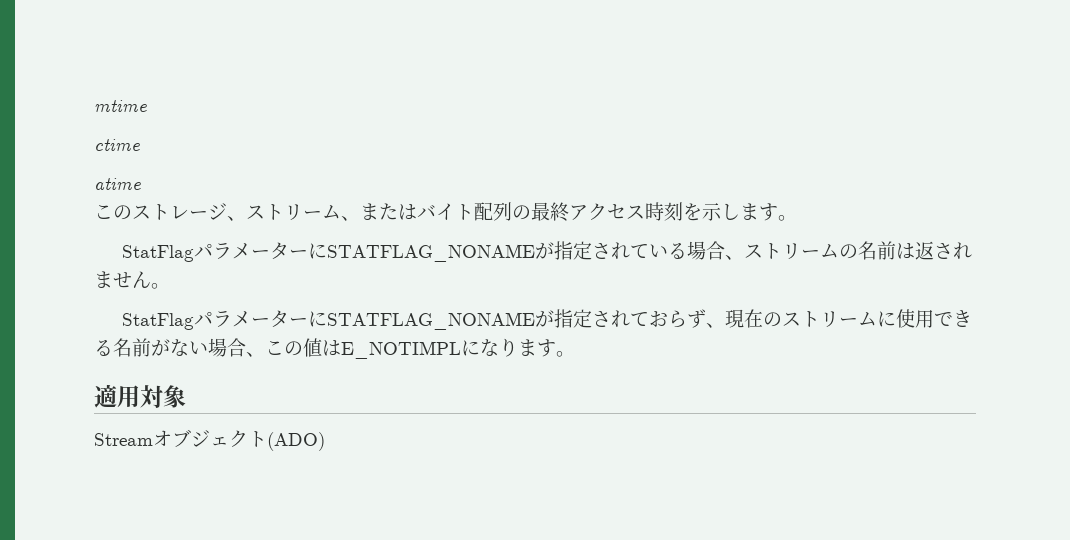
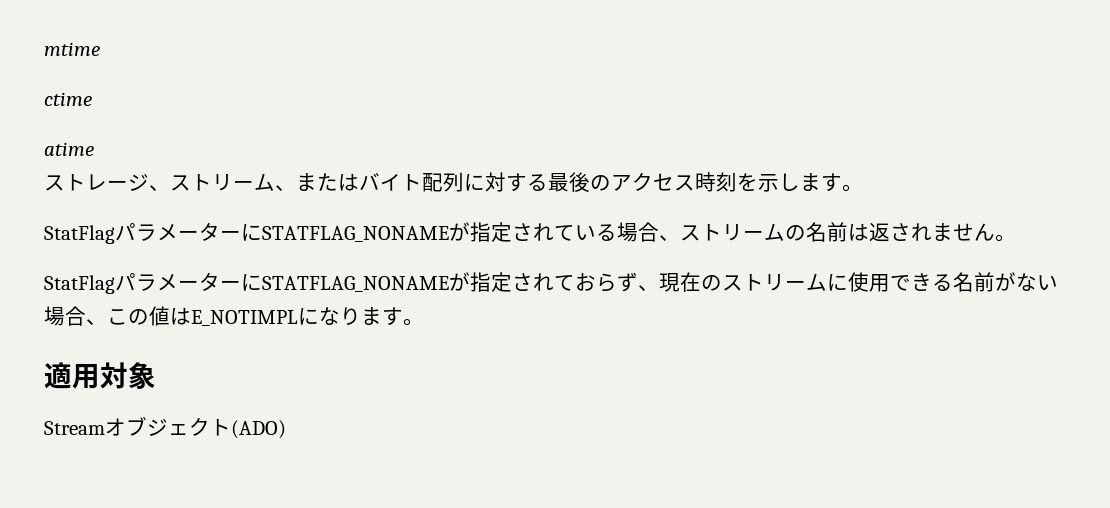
- このストレージ、ストリーム、またはバイト配列の最終アクセス時刻を示します。
+ ストレージ、ストリーム、またはバイト配列に対する最後のアクセス時刻を示します。

